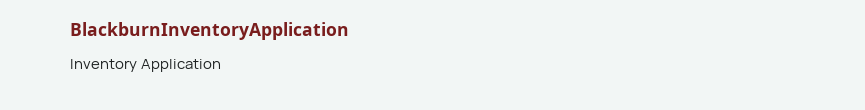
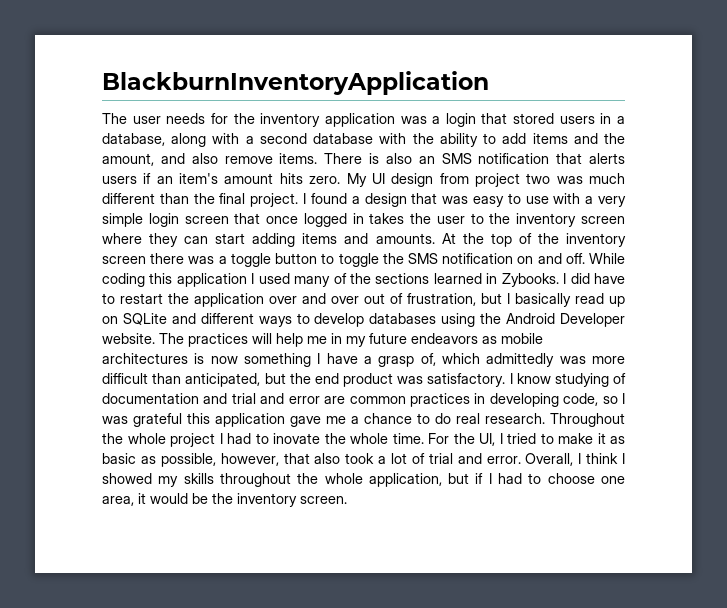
- Inventory Application
+ The user needs for the inventory application was a login that stored users in a database, along with a second database with the ability to add items and the amount, and also remove items. There is also an SMS notification that alerts users if an item's amount hits zero. My UI design from project two was much different than the final project. I found a design that was easy to use with a very simple login screen that once logged in takes the user to the inventory screen where they can start adding items and amounts. At the top of the inventory screen there was a toggle button to toggle the SMS notification on and off. While coding this application I used many of the sections learned in Zybooks. I did have to restart the application over and over out of frustration, but I basically read up on SQLite and different ways to develop databases using the Android Developer website. The practices will help me in my future endeavors as mobile architectures is now something I have a grasp of, which admittedly was more difficult than anticipated, but the end product was satisfactory. I know studying of documentation and trial and error are common practices in developing code, so I was grateful this application gave me a chance to do real research. Throughout the whole project I had to inovate the whole time. For the UI, I tried to make it as basic as possible, however, that also took a lot of trial and error. Overall, I think I showed my skills throughout the whole application, but if I had to choose one area, it would be the inventory screen.

